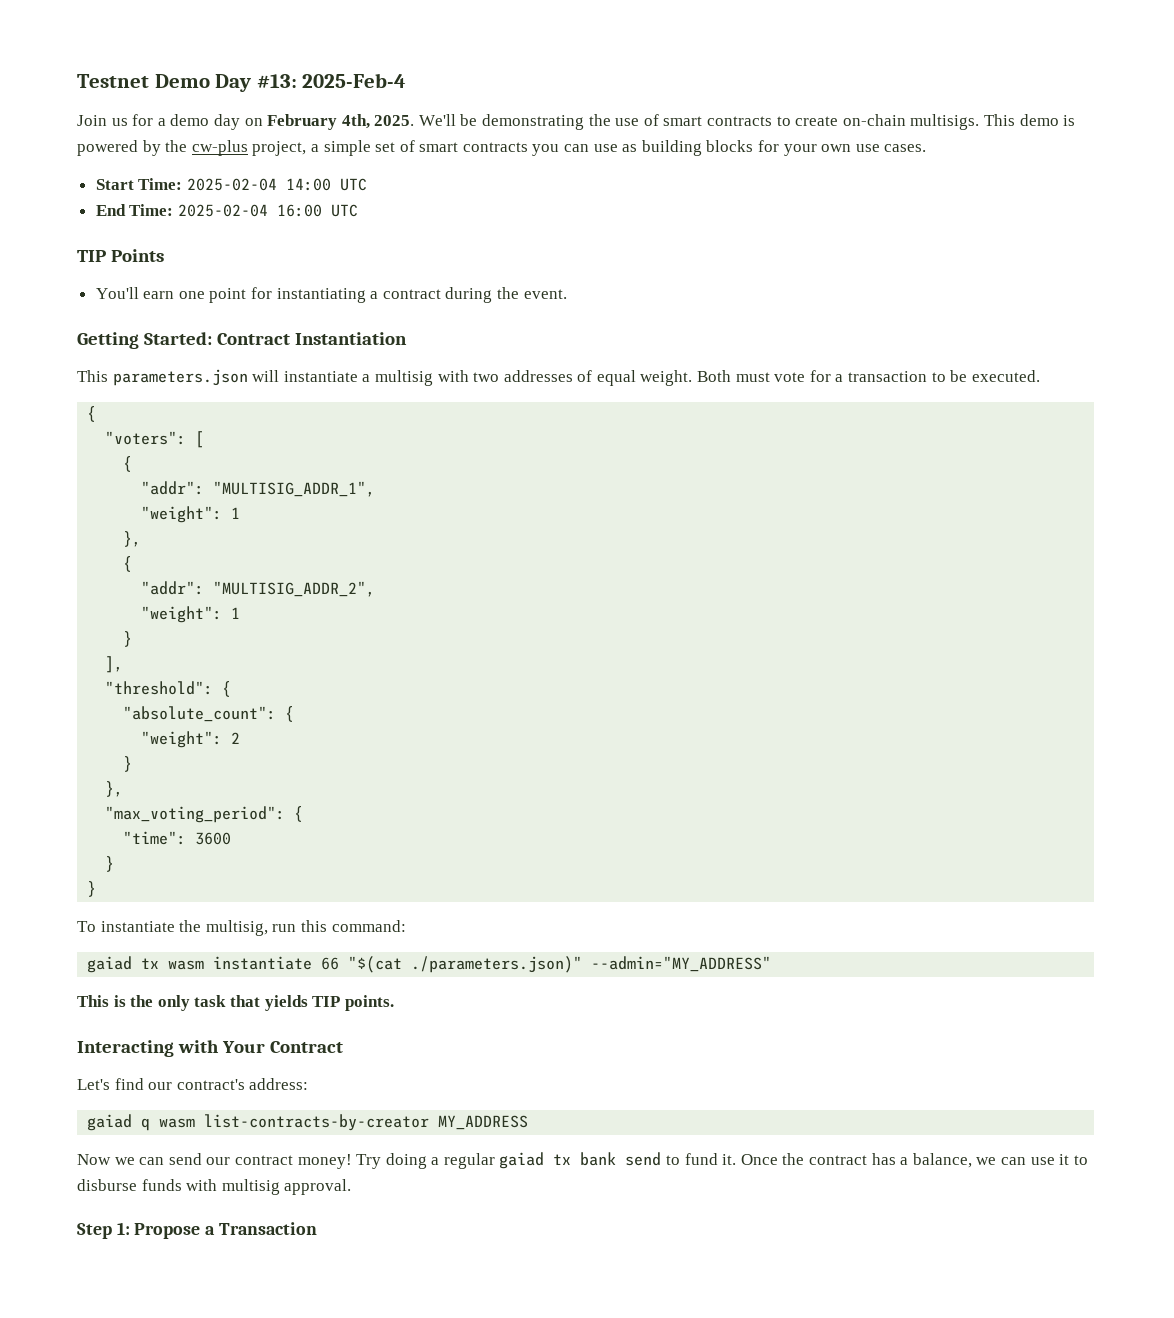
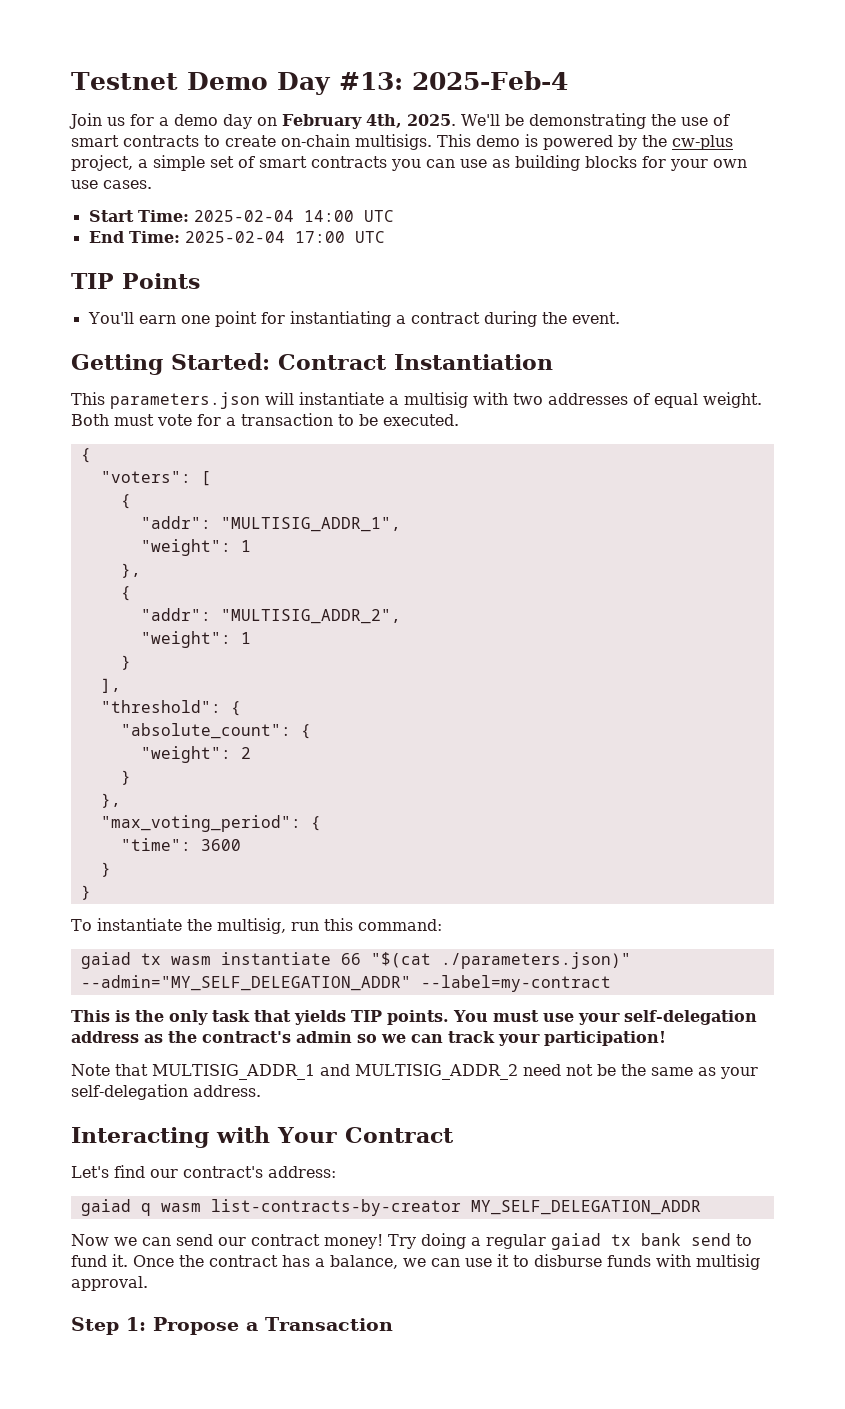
- End Time: 2025-02-04 16:00 UTC
+ End Time: 2025-02-04 17:00 UTC
- gaiad tx wasm instantiate 66 "$(cat ./parameters.json)" --admin="MY_ADDRESS"
+ gaiad tx wasm instantiate 66 "$(cat ./parameters.json)" --admin="MY_SELF_DELEGATION_ADDR" --label=my-contract
+ You must use your self-delegation address as the contract's admin so we can track your participation!
+ Note that MULTISIG_ADDR_1 and MULTISIG_ADDR_2 need not be the same as your self-delegation address.
- gaiad q wasm list-contracts-by-creator MY_ADDRESS
+ gaiad q wasm list-contracts-by-creator MY_SELF_DELEGATION_ADDR

